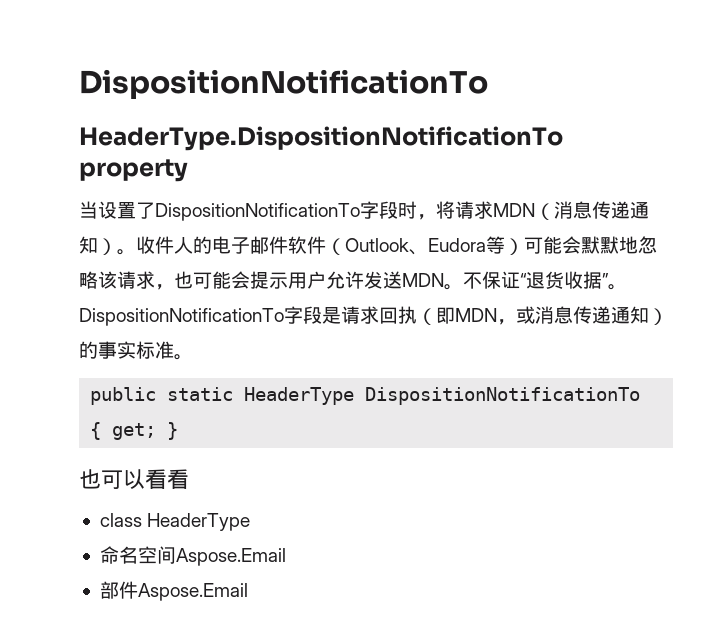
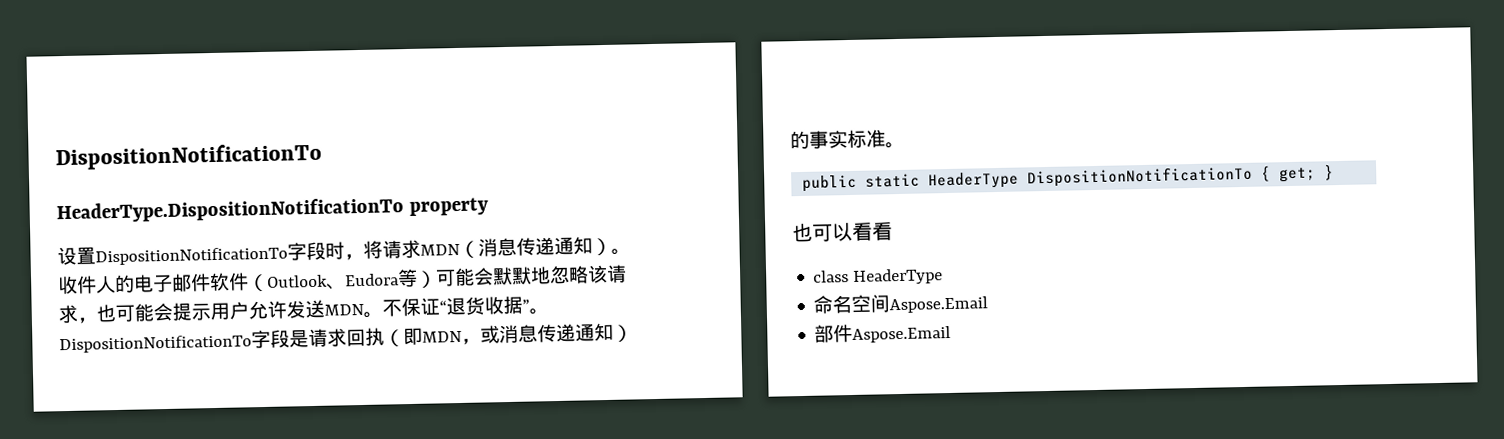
- 当设置了DispositionNotificationTo字段时，将请求MDN（消息传递通知）。
+ 设置DispositionNotificationTo字段时，将请求MDN（消息传递通知）。

